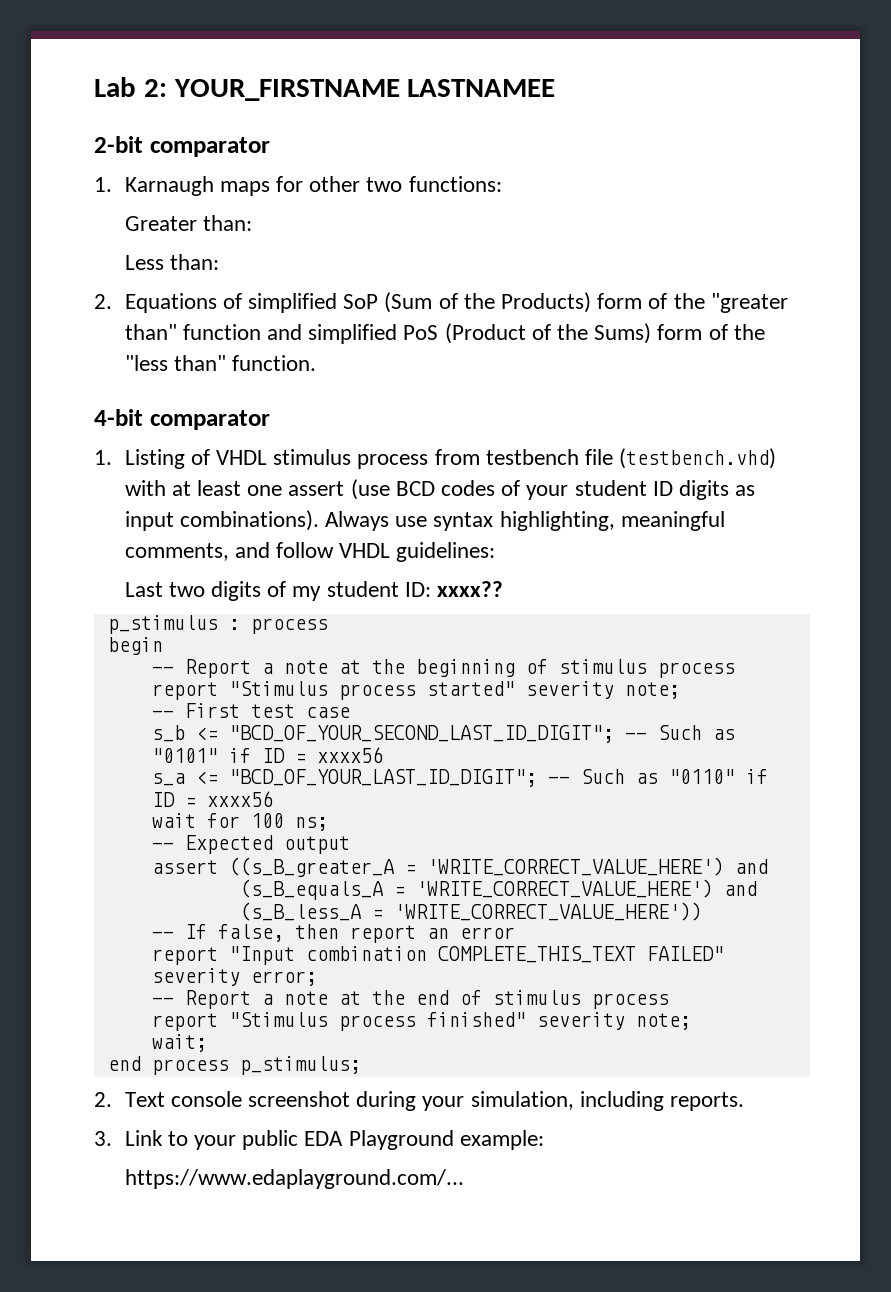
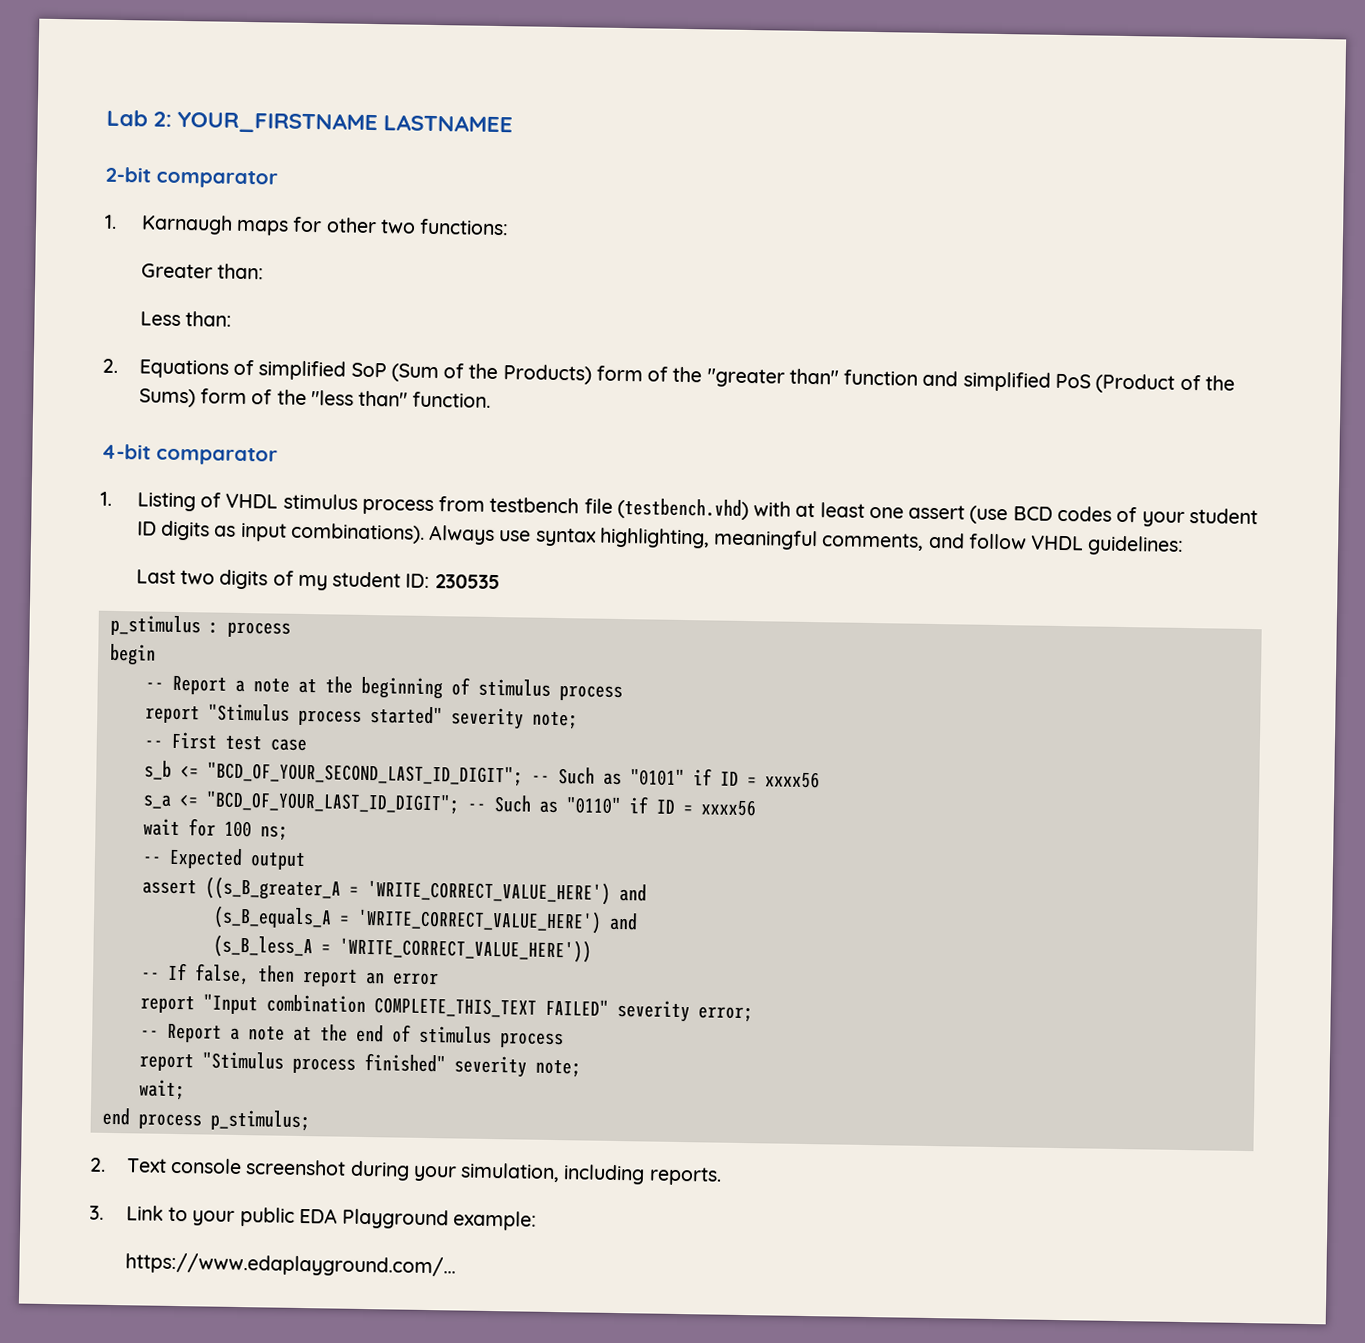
- Last two digits of my student ID: xxxx??
+ Last two digits of my student ID: 230535

